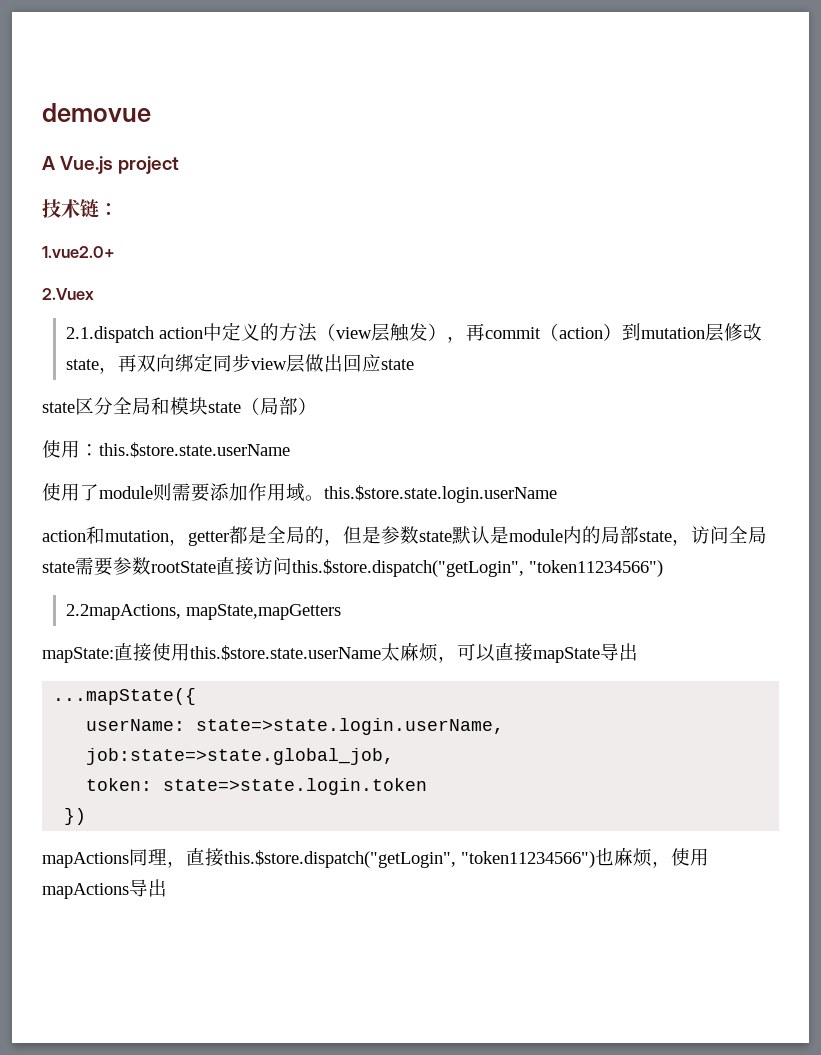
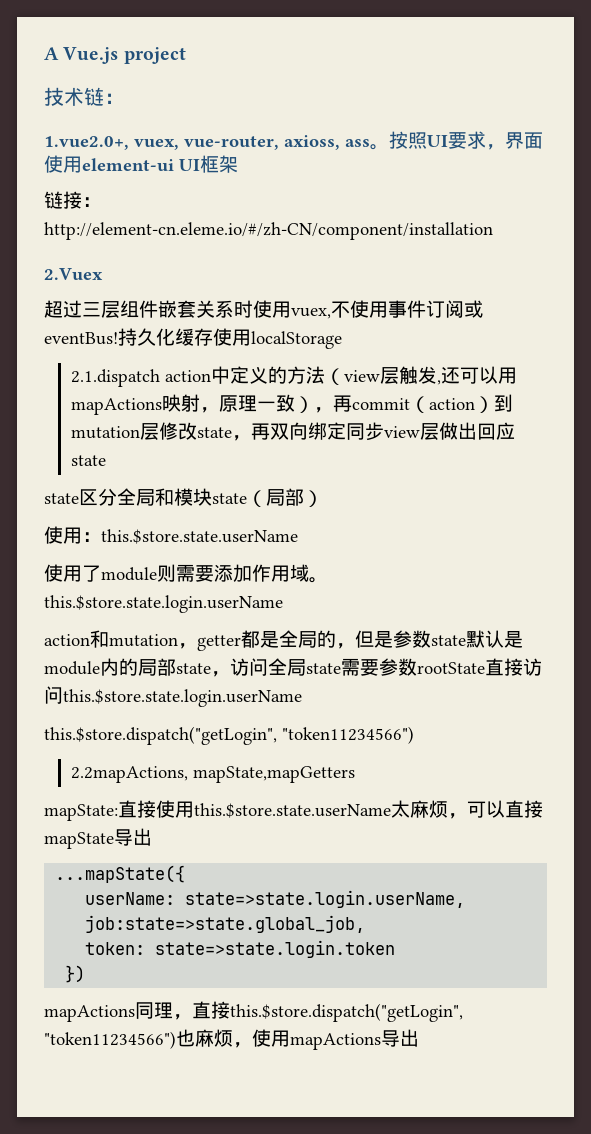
- demovue
- 1.vue2.0+
+ 1.vue2.0+, vuex, vue-router, axioss, ass。按照UI要求，界面使用element-ui UI框架
+ 链接：http://element-cn.eleme.io/#/zh-CN/component/installation
  2.Vuex
+ 超过三层组件嵌套关系时使用vuex,不使用事件订阅或eventBus!持久化缓存使用localStorage
- 2.1.dispatch action中定义的方法（view层触发），再commit（action）到mutation层修改state，再双向绑定同步view层做出回应state
+ 2.1.dispatch action中定义的方法（view层触发,还可以用mapActions映射，原理一致），再commit（action）到mutation层修改state，再双向绑定同步view层做出回应state
- action和mutation，getter都是全局的，但是参数state默认是module内的局部state，访问全局state需要参数rootState直接访问this.$store.dispatch("getLogin", "token11234566")
+ action和mutation，getter都是全局的，但是参数state默认是module内的局部state，访问全局state需要参数rootState直接访问this.$store.state.login.userName
+ this.$store.dispatch("getLogin", "token11234566")

